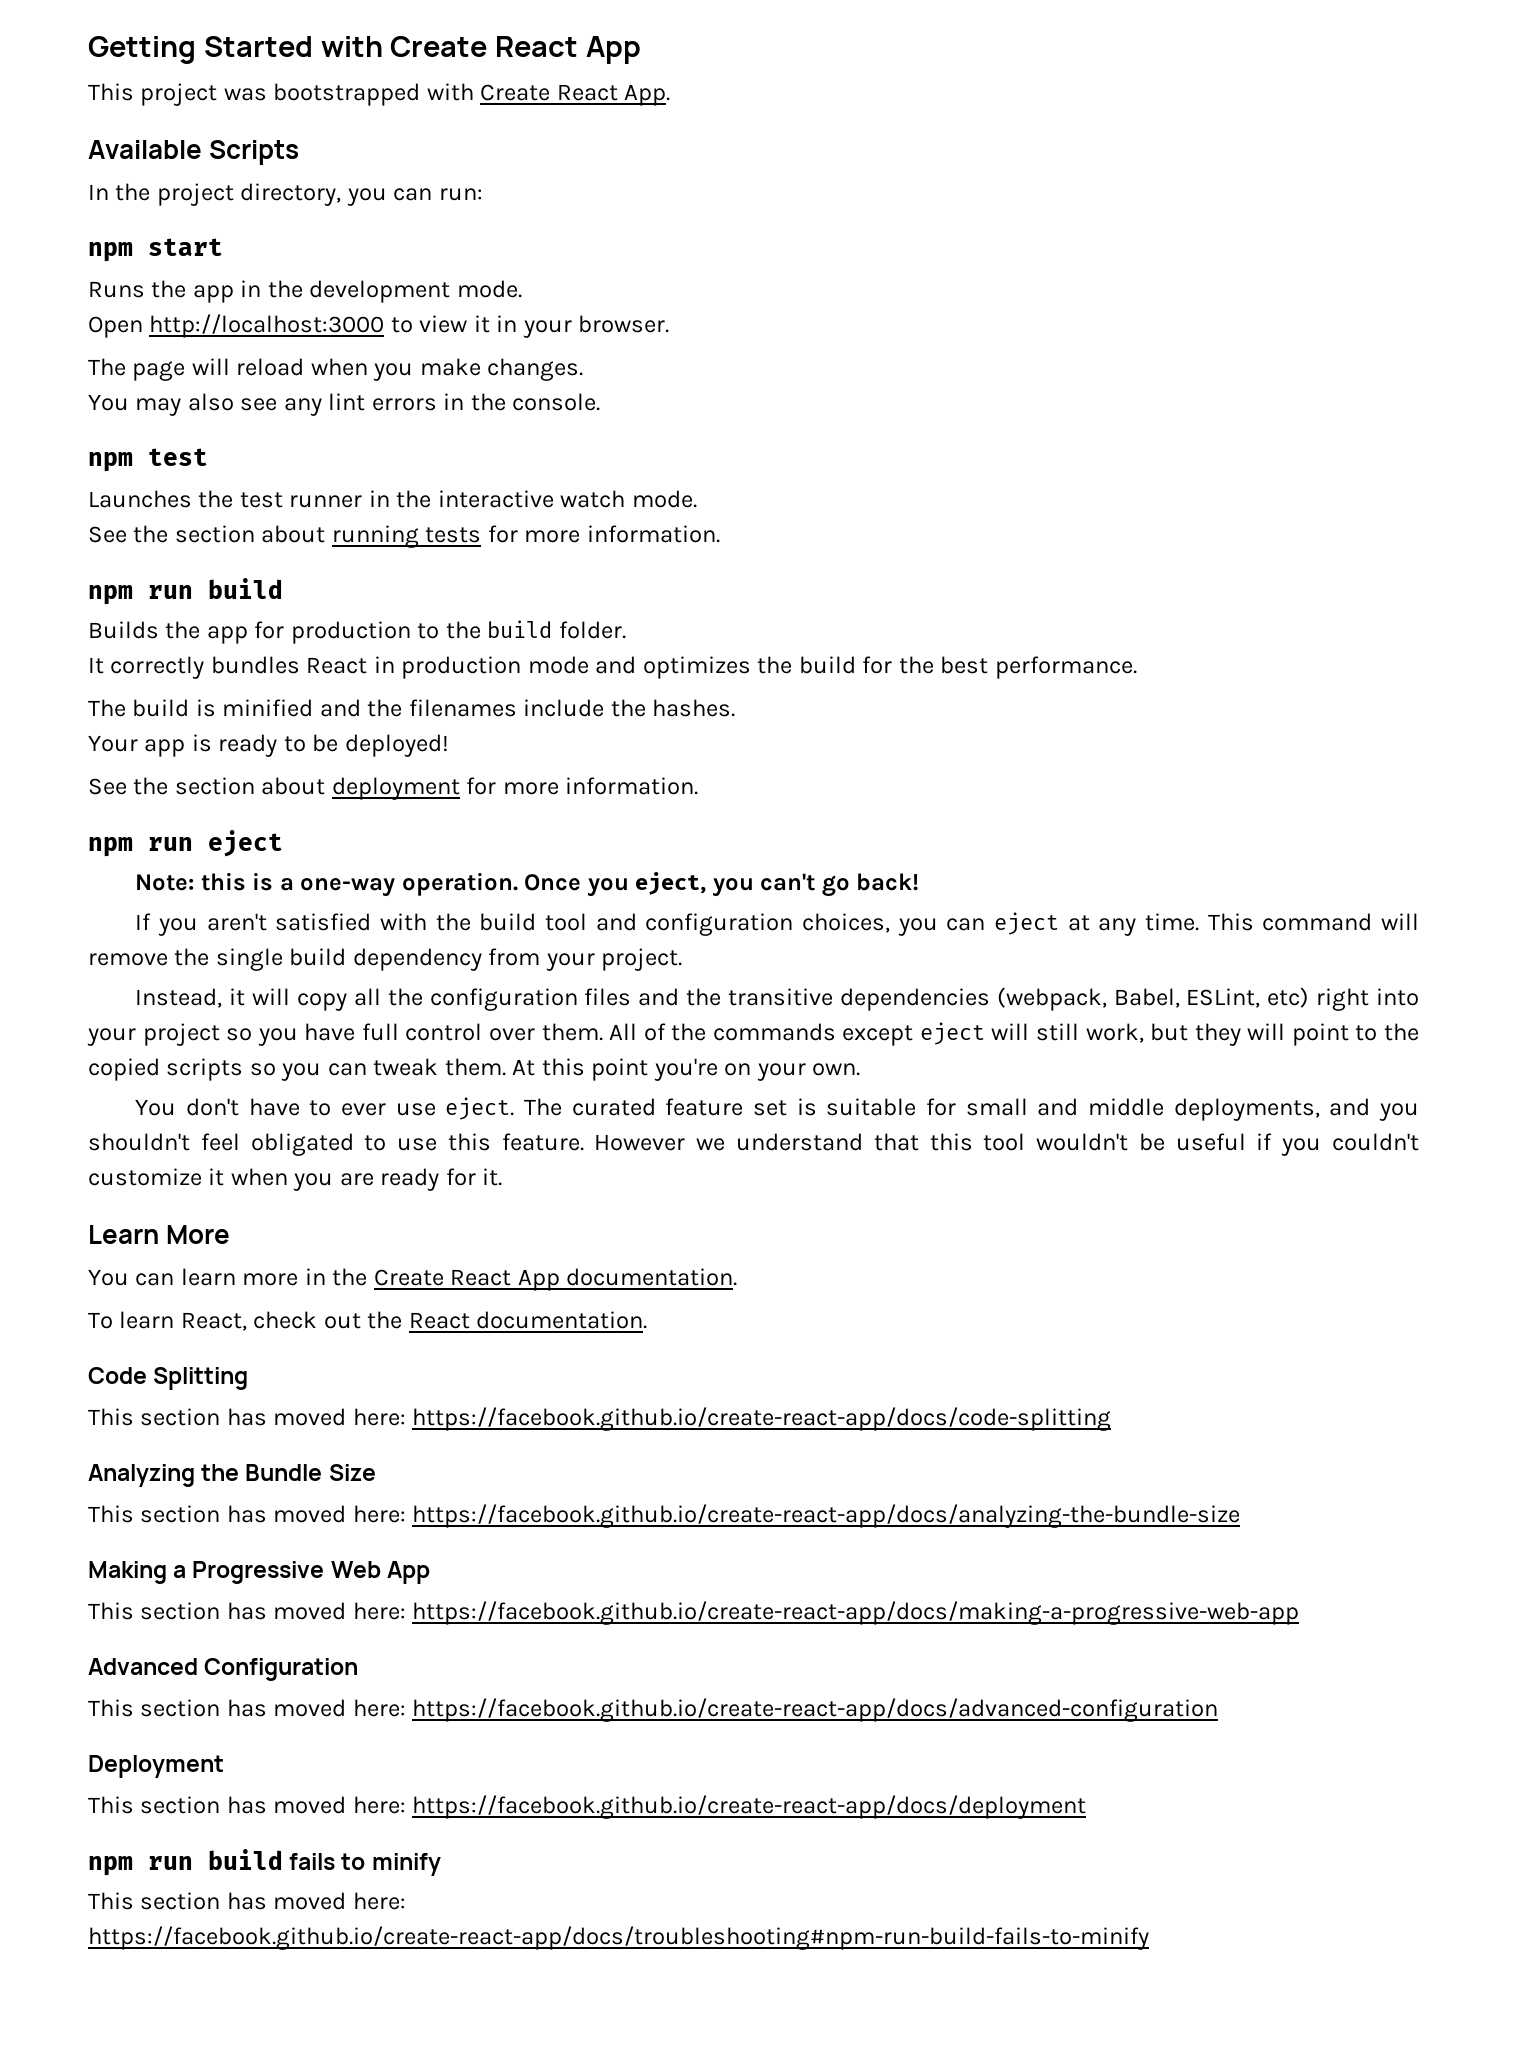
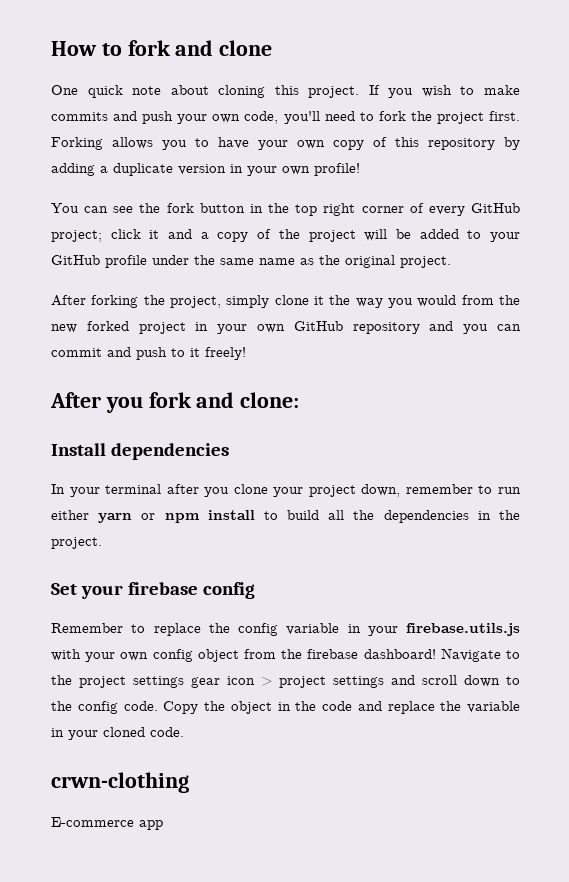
- Getting Started with Create React App
- This project was bootstrapped with Create React App.
- Available Scripts
- In the project directory, you can run:
- npm start
- Runs the app in the development mode.
- Open http://localhost:3000 to view it in your browser.
- The page will reload when you make changes.
- You may also see any lint errors in the console.
- npm test
- Launches the test runner in the interactive watch mode.
- See the section about running tests for more information.
- npm run build
- Builds the app for production to the build folder.
- It correctly bundles React in production mode and optimizes the build for the best performance.
- The build is minified and the filenames include the hashes.
- Your app is ready to be deployed!
- See the section about deployment for more information.
- npm run eject
- Note: this is a one-way operation. Once you eject, you can't go back!
- If you aren't satisfied with the build tool and configuration choices, you can eject at any time. This command will remove the single build dependency from your project.
- Instead, it will copy all the configuration files and the transitive dependencies (webpack, Babel, ESLint, etc) right into your project so you have full control over them. All of the commands except eject will still work, but they will point to the copied scripts so you can tweak them. At this point you're on your own.
- You don't have to ever use eject. The curated feature set is suitable for small and middle deployments, and you shouldn't feel obligated to use this feature. However we understand that this tool wouldn't be useful if you couldn't customize it when you are ready for it.
- Learn More
- You can learn more in the Create React App documentation.
- To learn React, check out the React documentation.
- Code Splitting
- This section has moved here: https://facebook.github.io/create-react-app/docs/code-splitting
- Analyzing the Bundle Size
- This section has moved here: https://facebook.github.io/create-react-app/docs/analyzing-the-bundle-size
- Making a Progressive Web App
- This section has moved here: https://facebook.github.io/create-react-app/docs/making-a-progressive-web-app
- Advanced Configuration
- This section has moved here: https://facebook.github.io/create-react-app/docs/advanced-configuration
- Deployment
- This section has moved here: https://facebook.github.io/create-react-app/docs/deployment
- npm run build fails to minify
- This section has moved here: https://facebook.github.io/create-react-app/docs/troubleshooting#npm-run-build-fails-to-minify
+ How to fork and clone
+ One quick note about cloning this project. If you wish to make commits and push your own code, you'll need to fork the project first. Forking allows you to have your own copy of this repository by adding a duplicate version in your own profile!
+ You can see the fork button in the top right corner of every GitHub project; click it and a copy of the project will be added to your GitHub profile under the same name as the original project.
+ After forking the project, simply clone it the way you would from the new forked project in your own GitHub repository and you can commit and push to it freely!
+ After you fork and clone:
+ Install dependencies
+ In your terminal after you clone your project down, remember to run either yarn or npm install to build all the dependencies in the project.
+ Set your firebase config
+ Remember to replace the config variable in your firebase.utils.js with your own config object from the firebase dashboard! Navigate to the project settings gear icon > project settings and scroll down to the config code. Copy the object in the code and replace the variable in your cloned code.
+ crwn-clothing
+ E-commerce app

